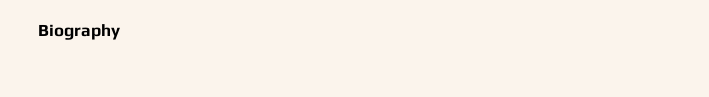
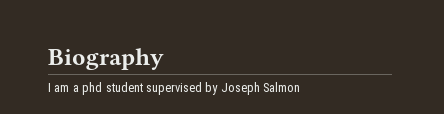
+ I am a phd student supervised by Joseph Salmon

